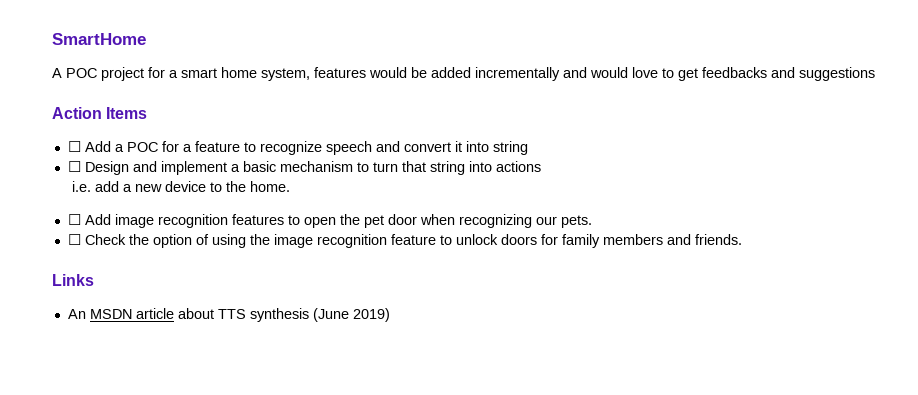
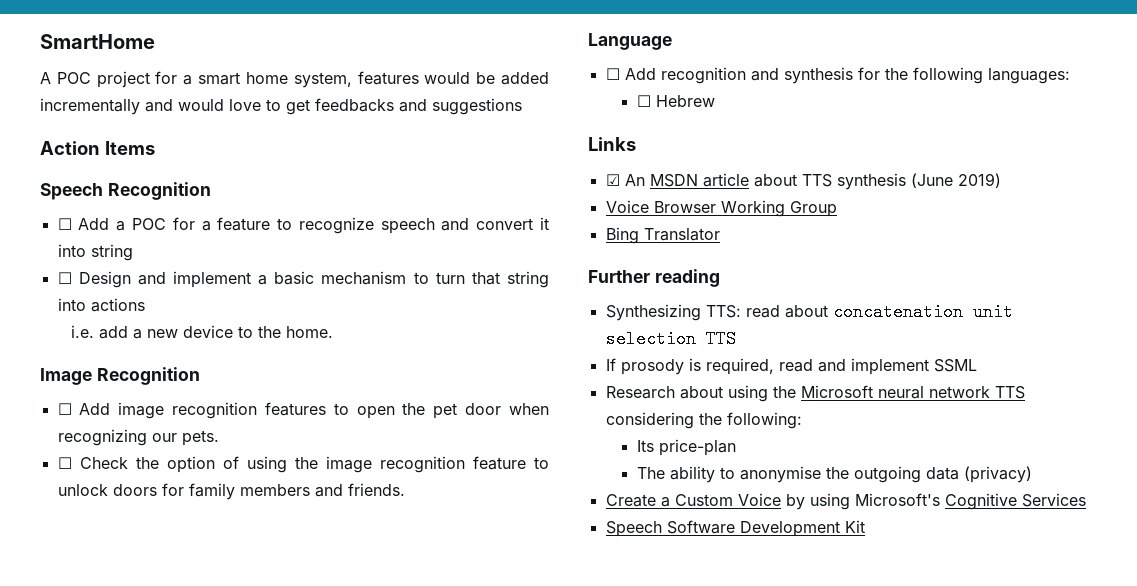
+ Speech Recognition
+ Image Recognition
+ Language
+ ☐ Add recognition and synthesis for the following languages:
+ ☐ Hebrew
- An MSDN article about TTS synthesis (June 2019)
+ ☑ An MSDN article about TTS synthesis (June 2019)
+ Voice Browser Working Group
+ Bing Translator
+ Further reading
+ Synthesizing TTS: read about concatenation unit selection TTS
+ If prosody is required, read and implement SSML
+ Research about using the Microsoft neural network TTS considering the following:
+ Its price-plan
+ The ability to anonymise the outgoing data (privacy)
+ Create a Custom Voice by using Microsoft's Cognitive Services
+ Speech Software Development Kit

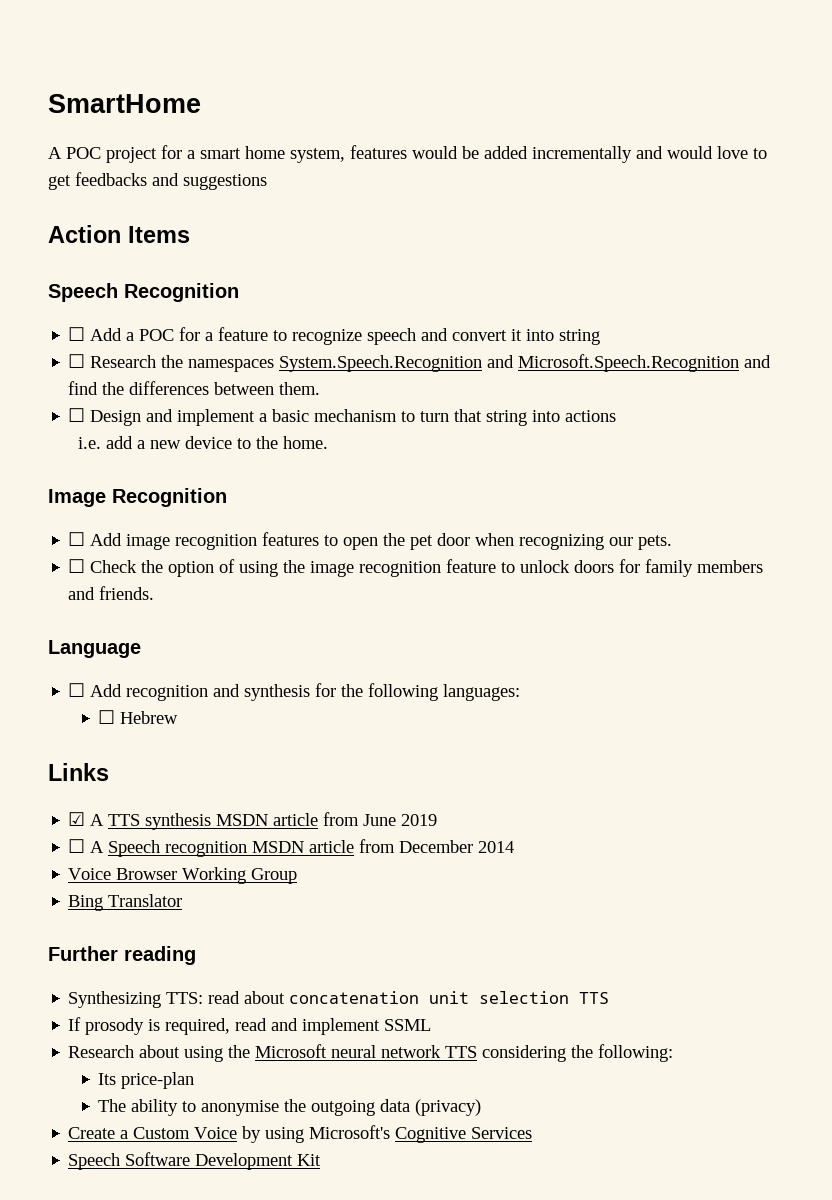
+ ☐ Research the namespaces System.Speech.Recognition and Microsoft.Speech.Recognition and find the differences between them.
- ☑ An MSDN article about TTS synthesis (June 2019)
+ ☑ A TTS synthesis MSDN article from June 2019
+ ☐ A Speech recognition MSDN article from December 2014

